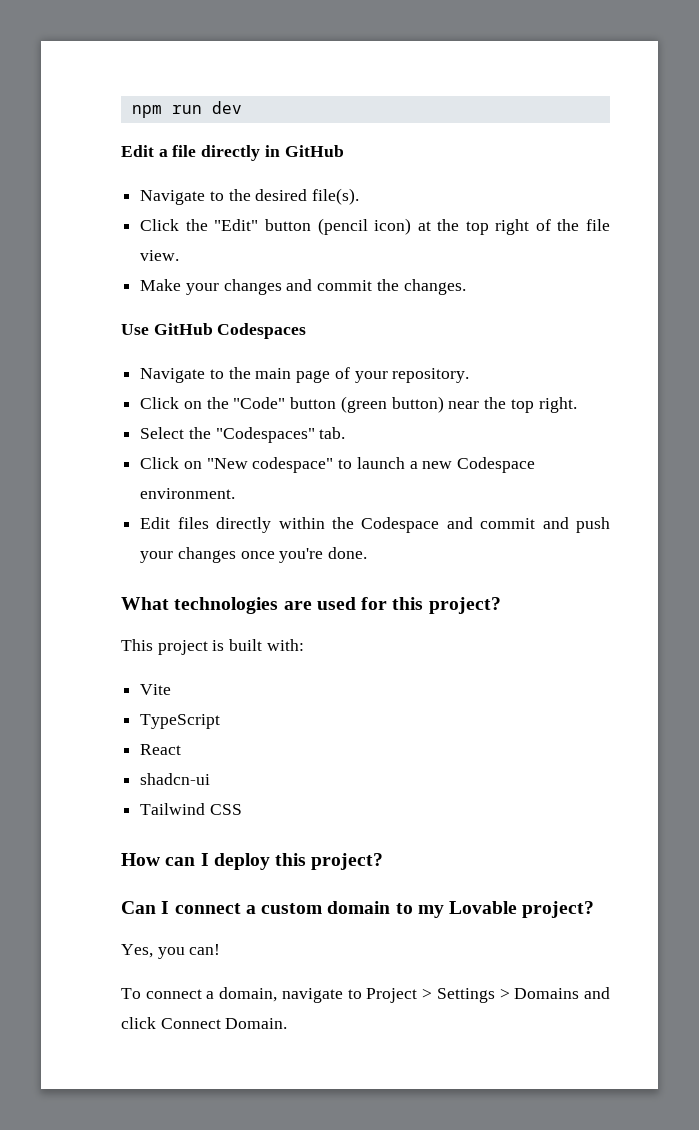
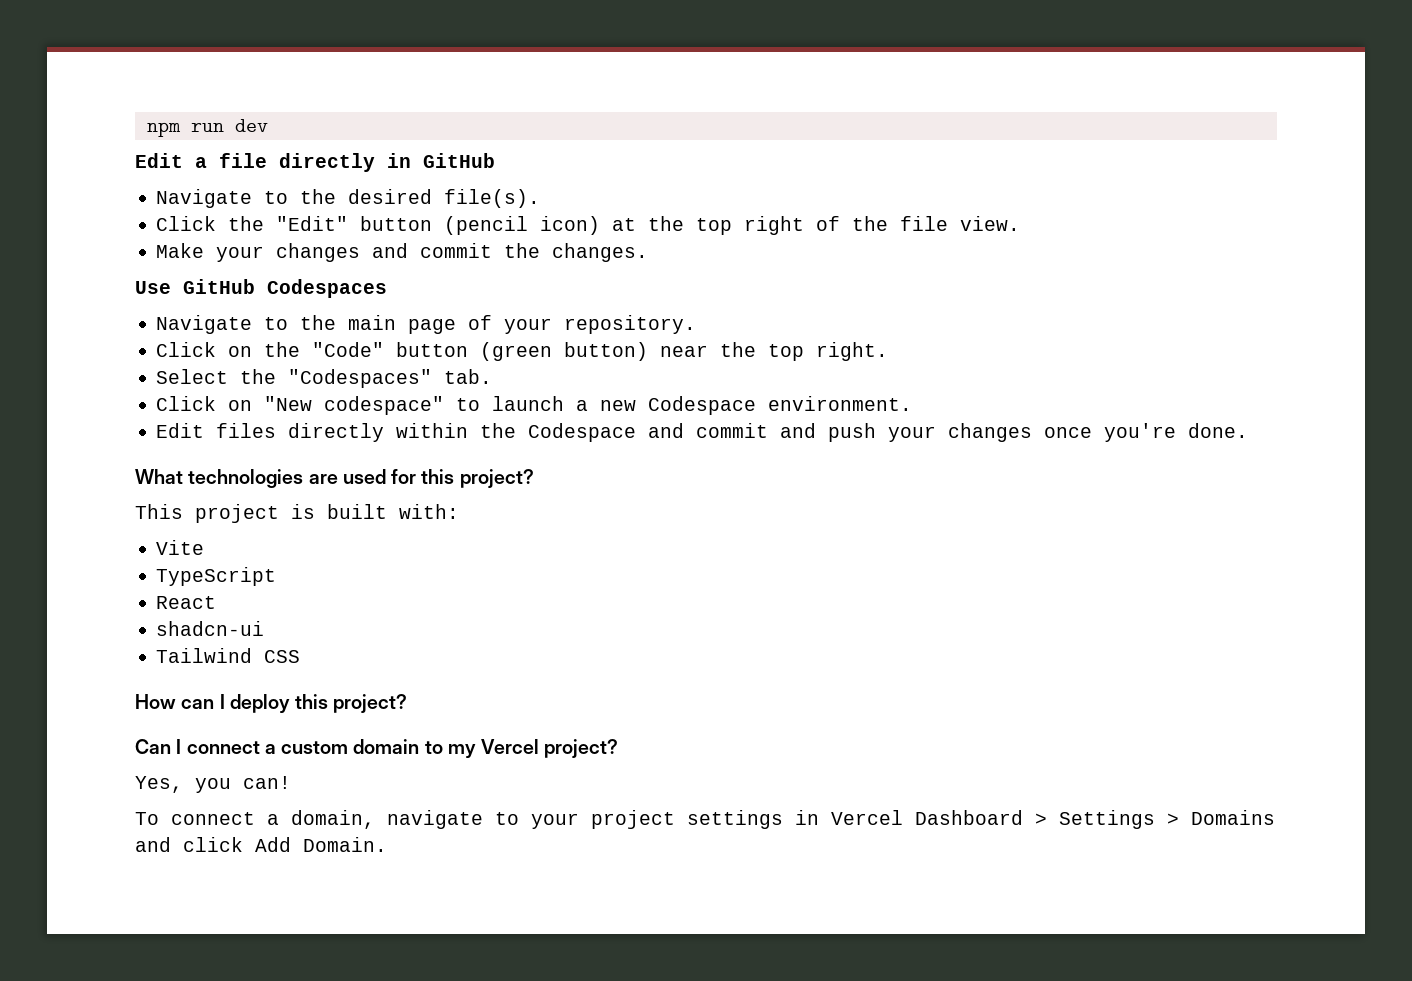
- Can I connect a custom domain to my Lovable project?
+ Can I connect a custom domain to my Vercel project?
- To connect a domain, navigate to Project > Settings > Domains and click Connect Domain.
+ To connect a domain, navigate to your project settings in Vercel Dashboard > Settings > Domains and click Add Domain.

